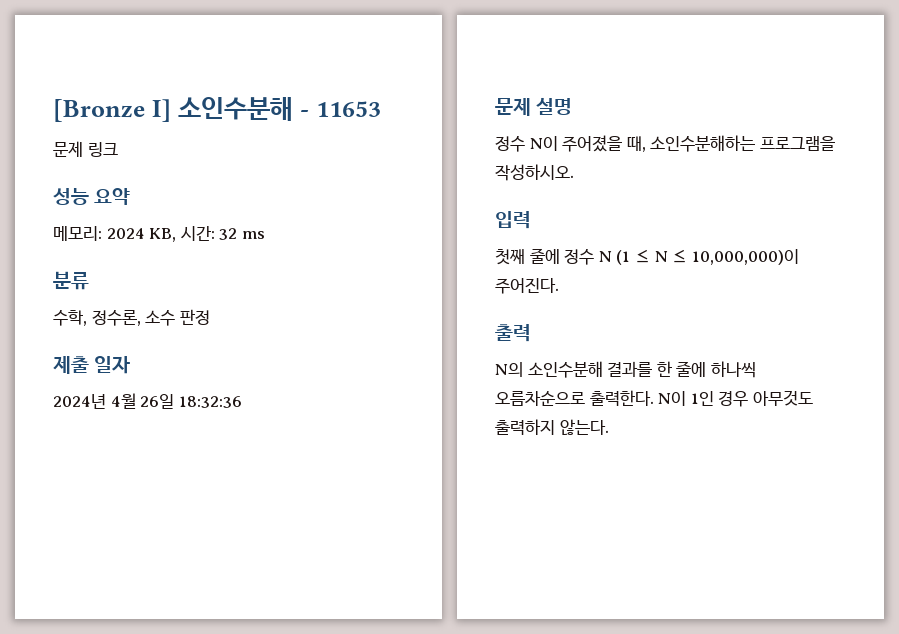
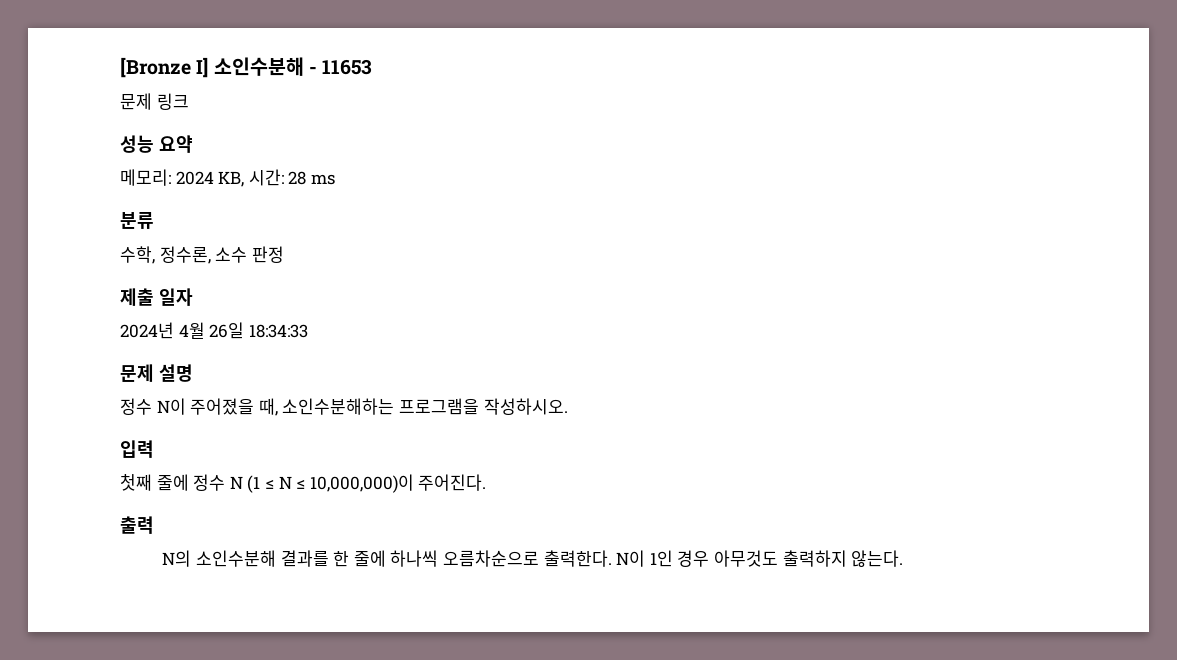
- 메모리: 2024 KB, 시간: 32 ms
+ 메모리: 2024 KB, 시간: 28 ms
- 2024년 4월 26일 18:32:36
+ 2024년 4월 26일 18:34:33

